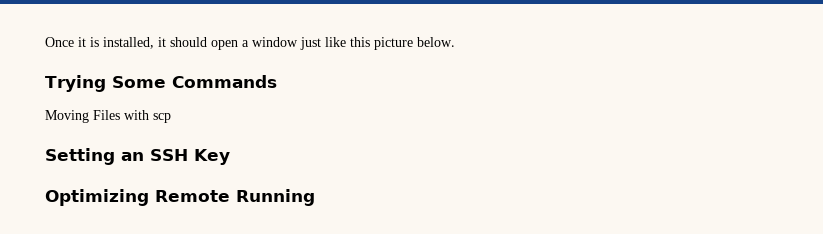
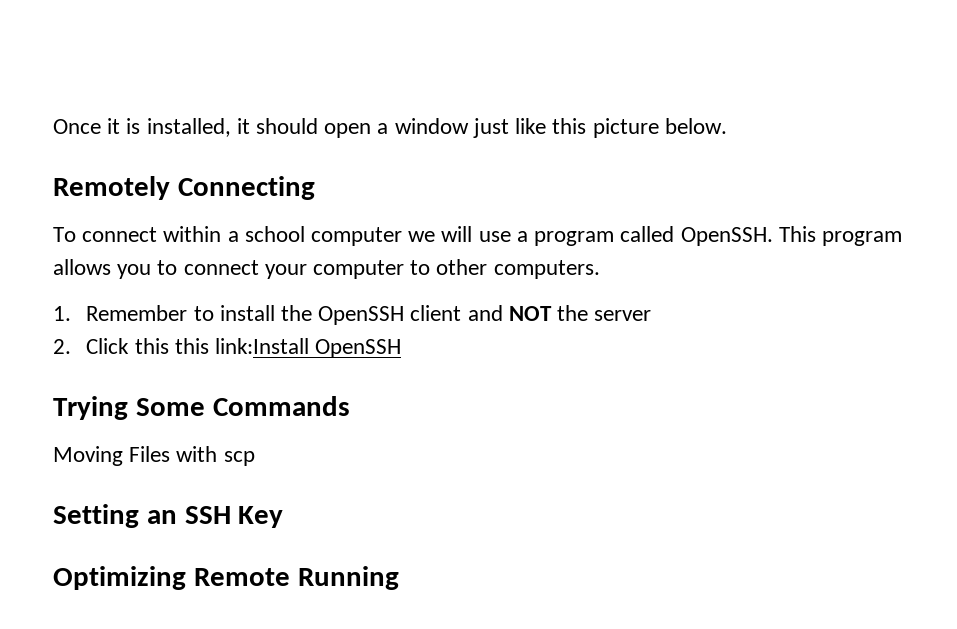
+ Remotely Connecting
+ To connect within a school computer we will use a program called OpenSSH. This program allows you to connect your computer to other computers.
+ 1. Remember to install the OpenSSH client and NOT the server
+ 2. Click this this link:Install OpenSSH

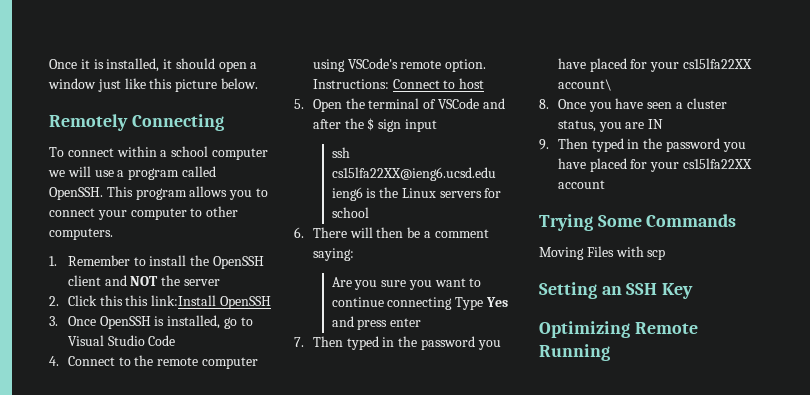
+ 3. Once OpenSSH is installed, go to Visual Studio Code
+ 4. Connect to the remote computer using VSCode's remote option. Instructions: Connect to host
+ 5. Open the terminal of VSCode and after the $ sign input
+ ssh cs15lfa22XX@ieng6.ucsd.edu ieng6 is the Linux servers for school
+ 6. There will then be a comment saying:
+ Are you sure you want to continue connecting Type Yes and press enter
+ 7. Then typed in the password you have placed for your cs15lfa22XX account\
+ 8. Once you have seen a cluster status, you are IN
+ 9. Then typed in the password you have placed for your cs15lfa22XX account

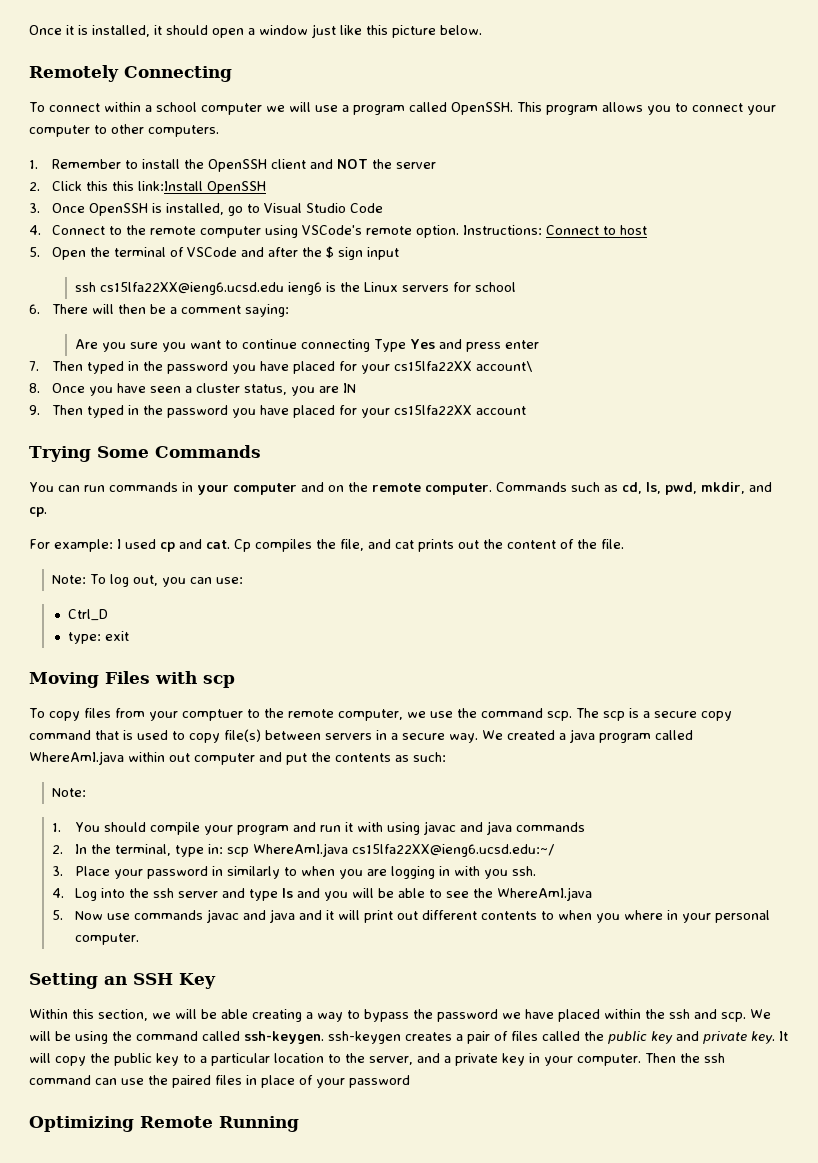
+ You can run commands in your computer and on the remote computer. Commands such as cd, ls, pwd, mkdir, and cp.
+ For example: I used cp and cat. Cp compiles the file, and cat prints out the content of the file.
+ Note: To log out, you can use:
+ Ctrl_D
+ type: exit
  Moving Files with scp
+ To copy files from your comptuer to the remote computer, we use the command scp. The scp is a secure copy command that is used to copy file(s) between servers in a secure way. We created a java program called WhereAmI.java within out computer and put the contents as such:
+ Note:
+ 1. You should compile your program and run it with using javac and java commands
+ 2. In the terminal, type in: scp WhereAmI.java cs15lfa22XX@ieng6.ucsd.edu:~/
+ 3. Place your password in similarly to when you are logging in with you ssh.
+ 4. Log into the ssh server and type ls and you will be able to see the WhereAmI.java
+ 5. Now use commands javac and java and it will print out different contents to when you where in your personal computer.
  Setting an SSH Key
+ Within this section, we will be able creating a way to bypass the password we have placed within the ssh and scp. We will be using the command called ssh-keygen. ssh-keygen creates a pair of files called the public key and private key. It will copy the public key to a particular location to the server, and a private key in your computer. Then the ssh command can use the paired files in place of your password

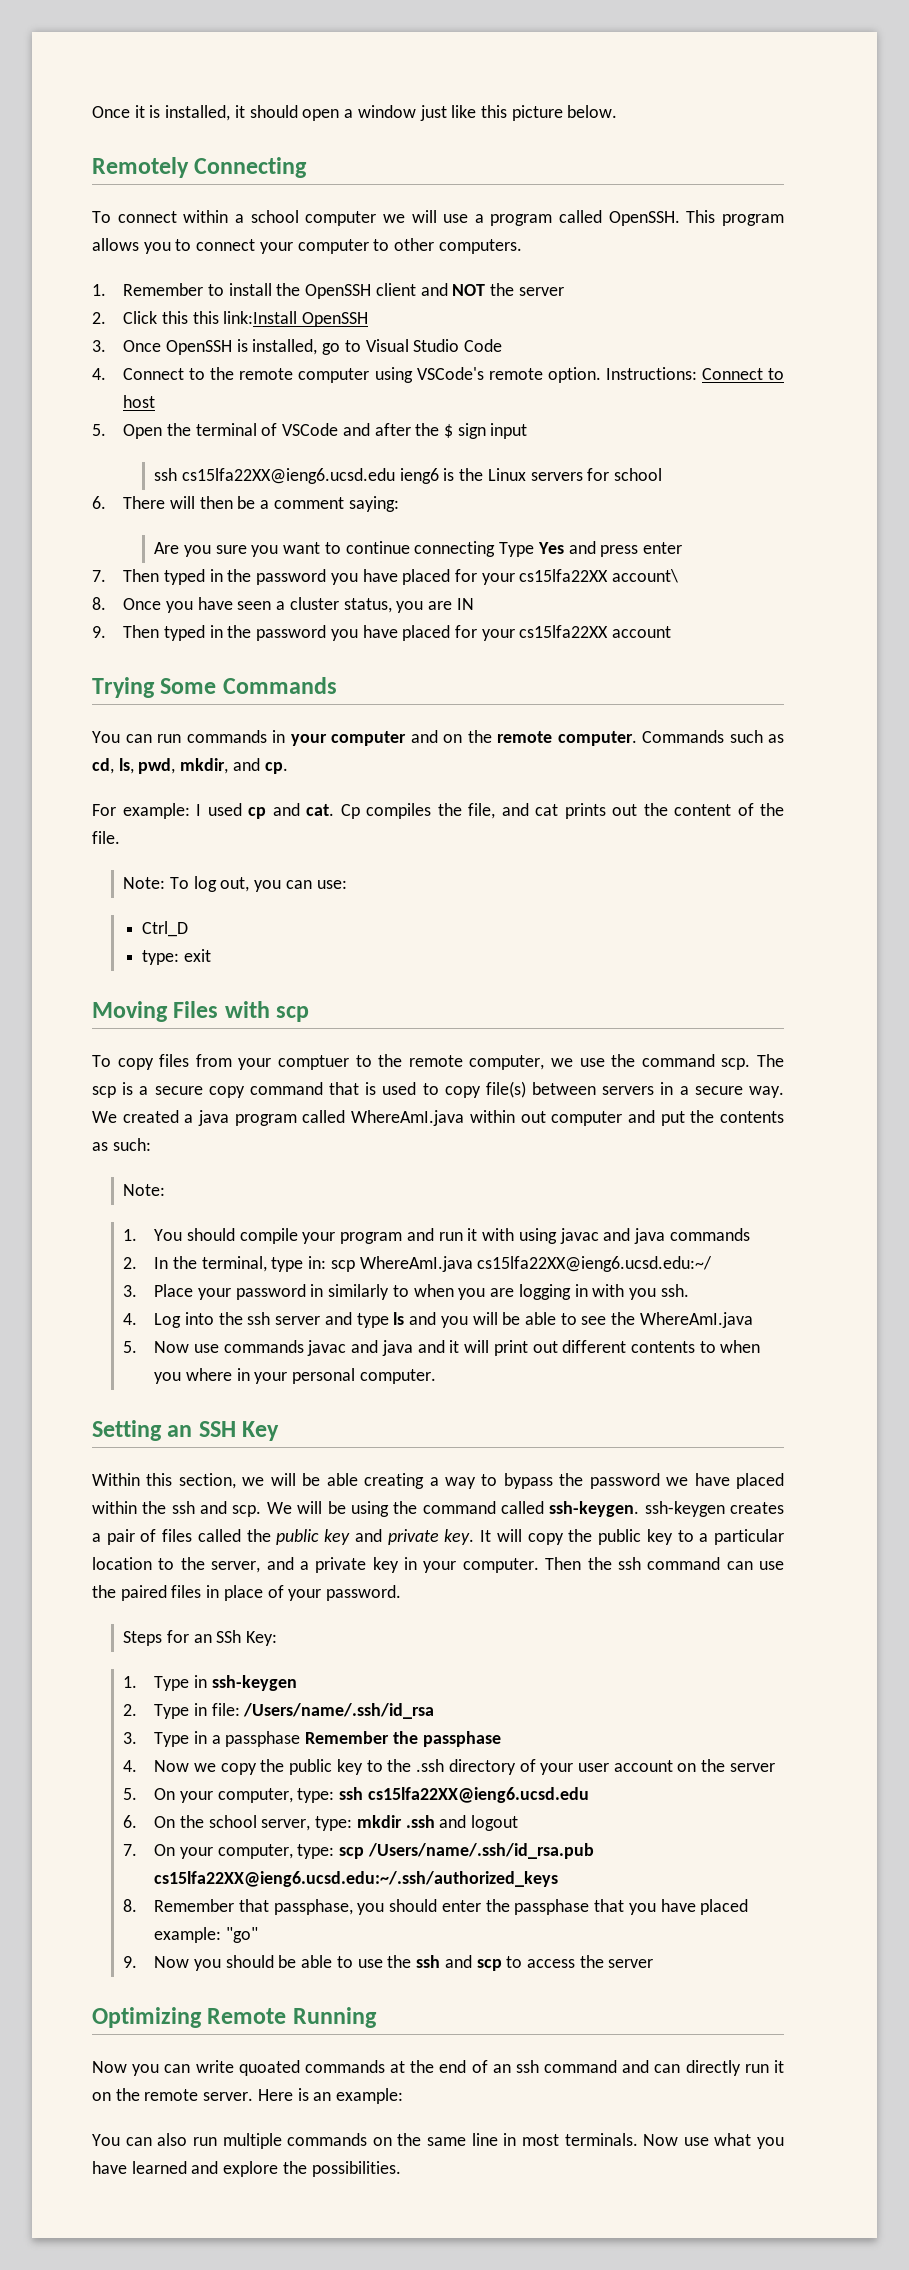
- Then the ssh command can use the paired files in place of your password
+ Then the ssh command can use the paired files in place of your password.
+ Steps for an SSh Key:
+ 1. Type in ssh-keygen
+ 2. Type in file: /Users/name/.ssh/id_rsa
+ 3. Type in a passphase Remember the passphase
+ 4. Now we copy the public key to the .ssh directory of your user account on the server
+ 5. On your computer, type: ssh cs15lfa22XX@ieng6.ucsd.edu
+ 6. On the school server, type: mkdir .ssh and logout
+ 7. On your computer, type: scp /Users/name/.ssh/id_rsa.pub cs15lfa22XX@ieng6.ucsd.edu:~/.ssh/authorized_keys
+ 8. Remember that passphase, you should enter the passphase that you have placed example: "go"
+ 9. Now you should be able to use the ssh and scp to access the server
  Optimizing Remote Running
+ Now you can write quoated commands at the end of an ssh command and can directly run it on the remote server. Here is an example:
+ You can also run multiple commands on the same line in most terminals. Now use what you have learned and explore the possibilities.

